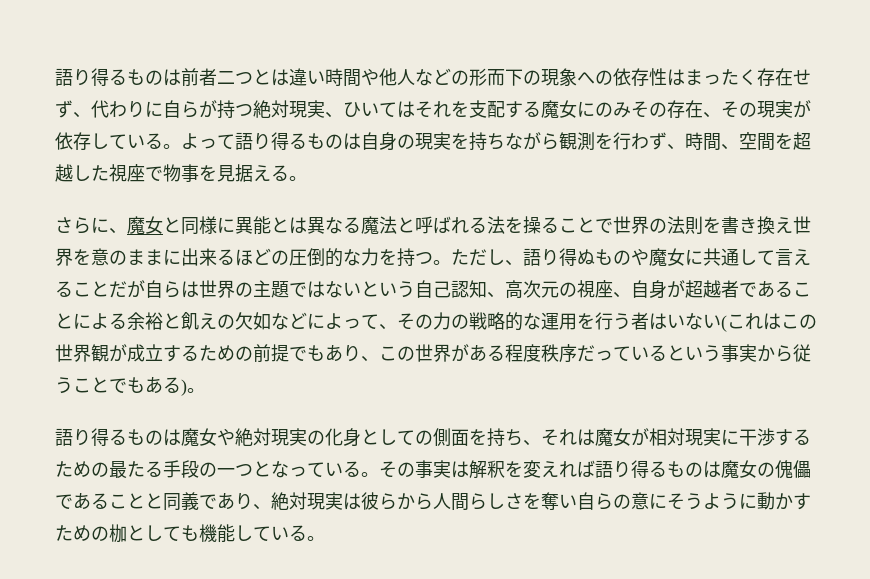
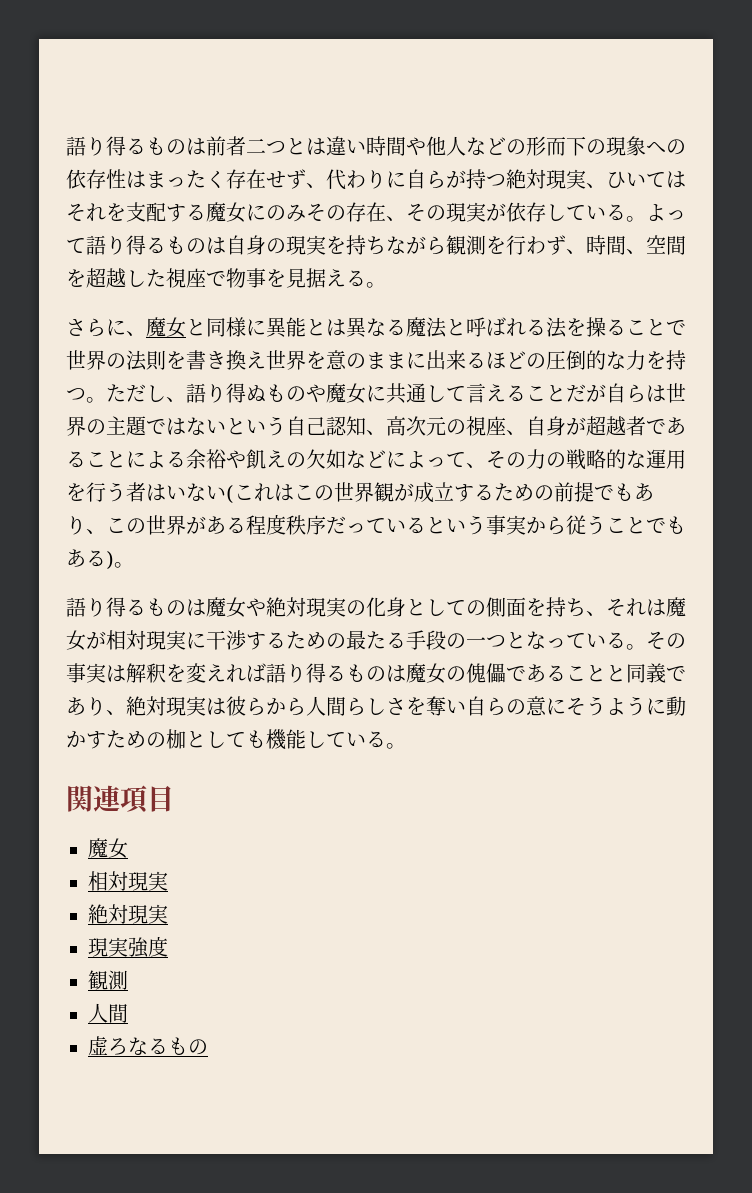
- ただし、語り得ぬものや魔女に共通して言えることだが自らは世界の主題ではないという自己認知、高次元の視座、自身が超越者であることによる余裕と飢えの欠如などによって、その力の戦略的な運用を行う者はいない(これはこの世界観が成立するための前提でもあり、この世界がある程度秩序だっているという事実から従うことでもある)。
+ ただし、語り得ぬものや魔女に共通して言えることだが自らは世界の主題ではないという自己認知、高次元の視座、自身が超越者であることによる余裕や飢えの欠如などによって、その力の戦略的な運用を行う者はいない(これはこの世界観が成立するための前提でもあり、この世界がある程度秩序だっているという事実から従うことでもある)。
+ 関連項目
+ 魔女
+ 相対現実
+ 絶対現実
+ 現実強度
+ 観測
+ 人間
+ 虚ろなるもの

